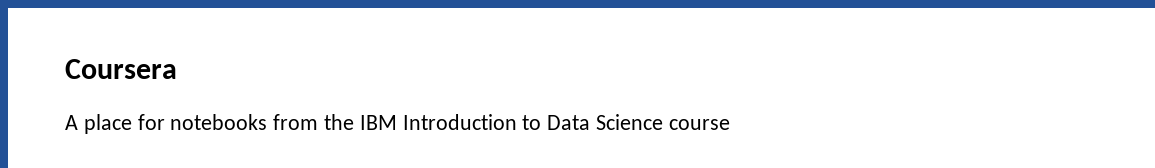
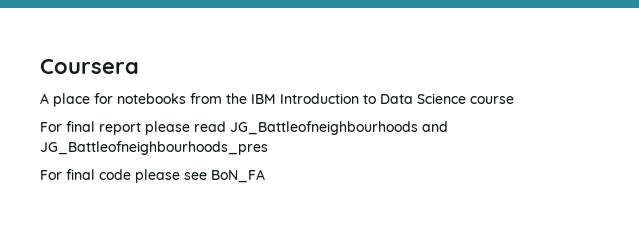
+ For final report please read JG_Battleofneighbourhoods and JG_Battleofneighbourhoods_pres
+ For final code please see BoN_FA

